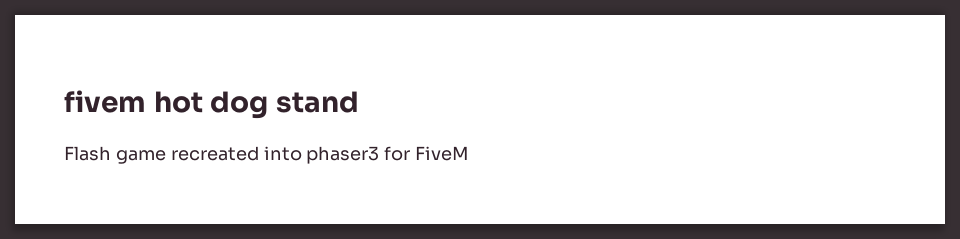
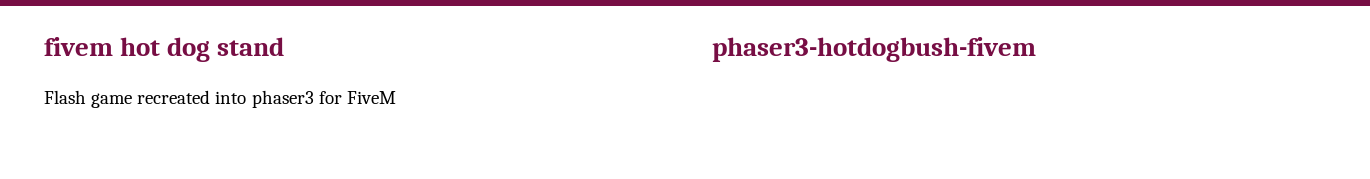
+ phaser3-hotdogbush-fivem

